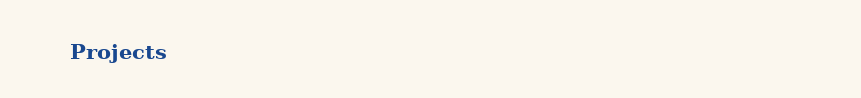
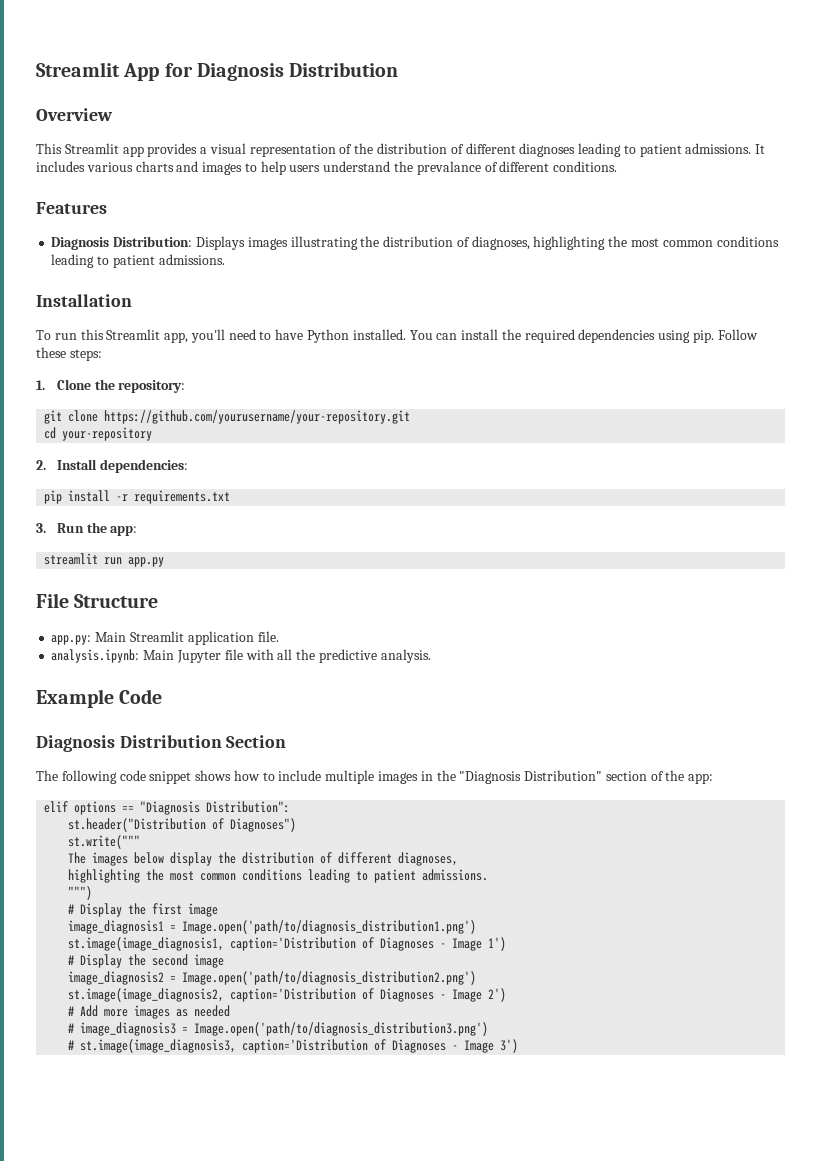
- Projects
+ Streamlit App for Diagnosis Distribution
+ Overview
+ This Streamlit app provides a visual representation of the distribution of different diagnoses leading to patient admissions. It includes various charts and images to help users understand the prevalance of different conditions.
+ Features
+ Diagnosis Distribution: Displays images illustrating the distribution of diagnoses, highlighting the most common conditions leading to patient admissions.
+ Installation
+ To run this Streamlit app, you'll need to have Python installed. You can install the required dependencies using pip. Follow these steps:
+ 1. Clone the repository:
+ git clone https://github.com/yourusername/your-repository.git
+ cd your-repository
+ 2. Install dependencies:
+ pip install -r requirements.txt
+ 3. Run the app:
+ streamlit run app.py
+ File Structure
+ app.py: Main Streamlit application file.
+ analysis.ipynb: Main Jupyter file with all the predictive analysis.
+ Example Code
+ Diagnosis Distribution Section
+ The following code snippet shows how to include multiple images in the "Diagnosis Distribution" section of the app:
+ elif options == "Diagnosis Distribution":
+ st.header("Distribution of Diagnoses")
+ st.write("""
+ The images below display the distribution of different diagnoses,
+ highlighting the most common conditions leading to patient admissions.
+ """)
+ # Display the first image
+ image_diagnosis1 = Image.open('path/to/diagnosis_distribution1.png')
+ st.image(image_diagnosis1, caption='Distribution of Diagnoses - Image 1')
+ # Display the second image
+ image_diagnosis2 = Image.open('path/to/diagnosis_distribution2.png')
+ st.image(image_diagnosis2, caption='Distribution of Diagnoses - Image 2')
+ # Add more images as needed
+ # image_diagnosis3 = Image.open('path/to/diagnosis_distribution3.png')
+ # st.image(image_diagnosis3, caption='Distribution of Diagnoses - Image 3')

